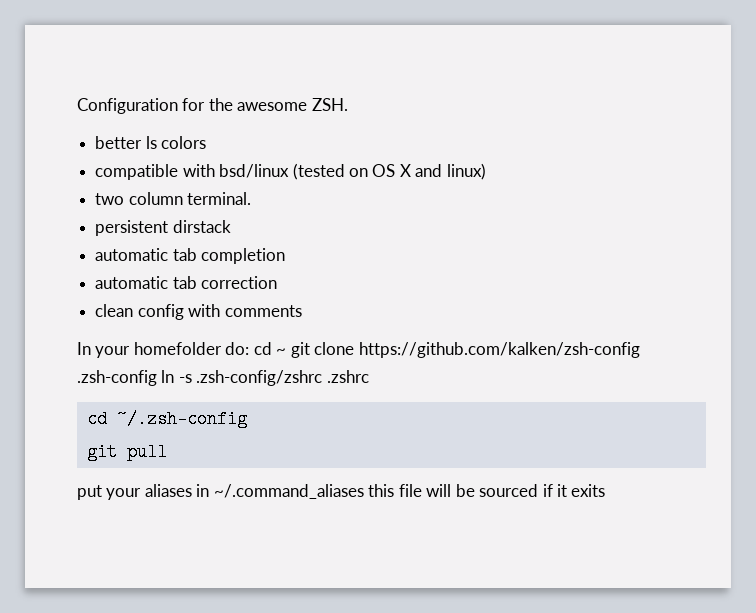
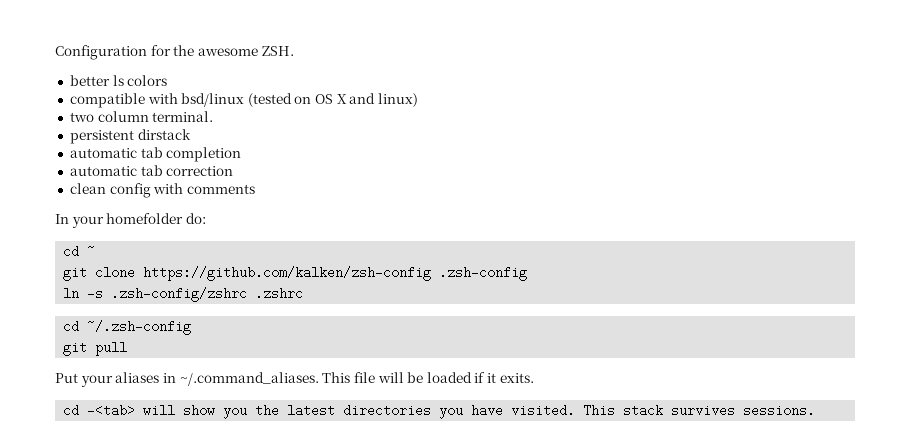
- In your homefolder do: cd ~ git clone https://github.com/kalken/zsh-config .zsh-config ln -s .zsh-config/zshrc .zshrc
+ In your homefolder do:
+ cd ~
+ git clone https://github.com/kalken/zsh-config .zsh-config
+ ln -s .zsh-config/zshrc .zshrc
- put your aliases in ~/.command_aliases this file will be sourced if it exits
+ Put your aliases in ~/.command_aliases. This file will be loaded if it exits.
+ cd -<tab> will show you the latest directories you have visited. This stack survives sessions.

